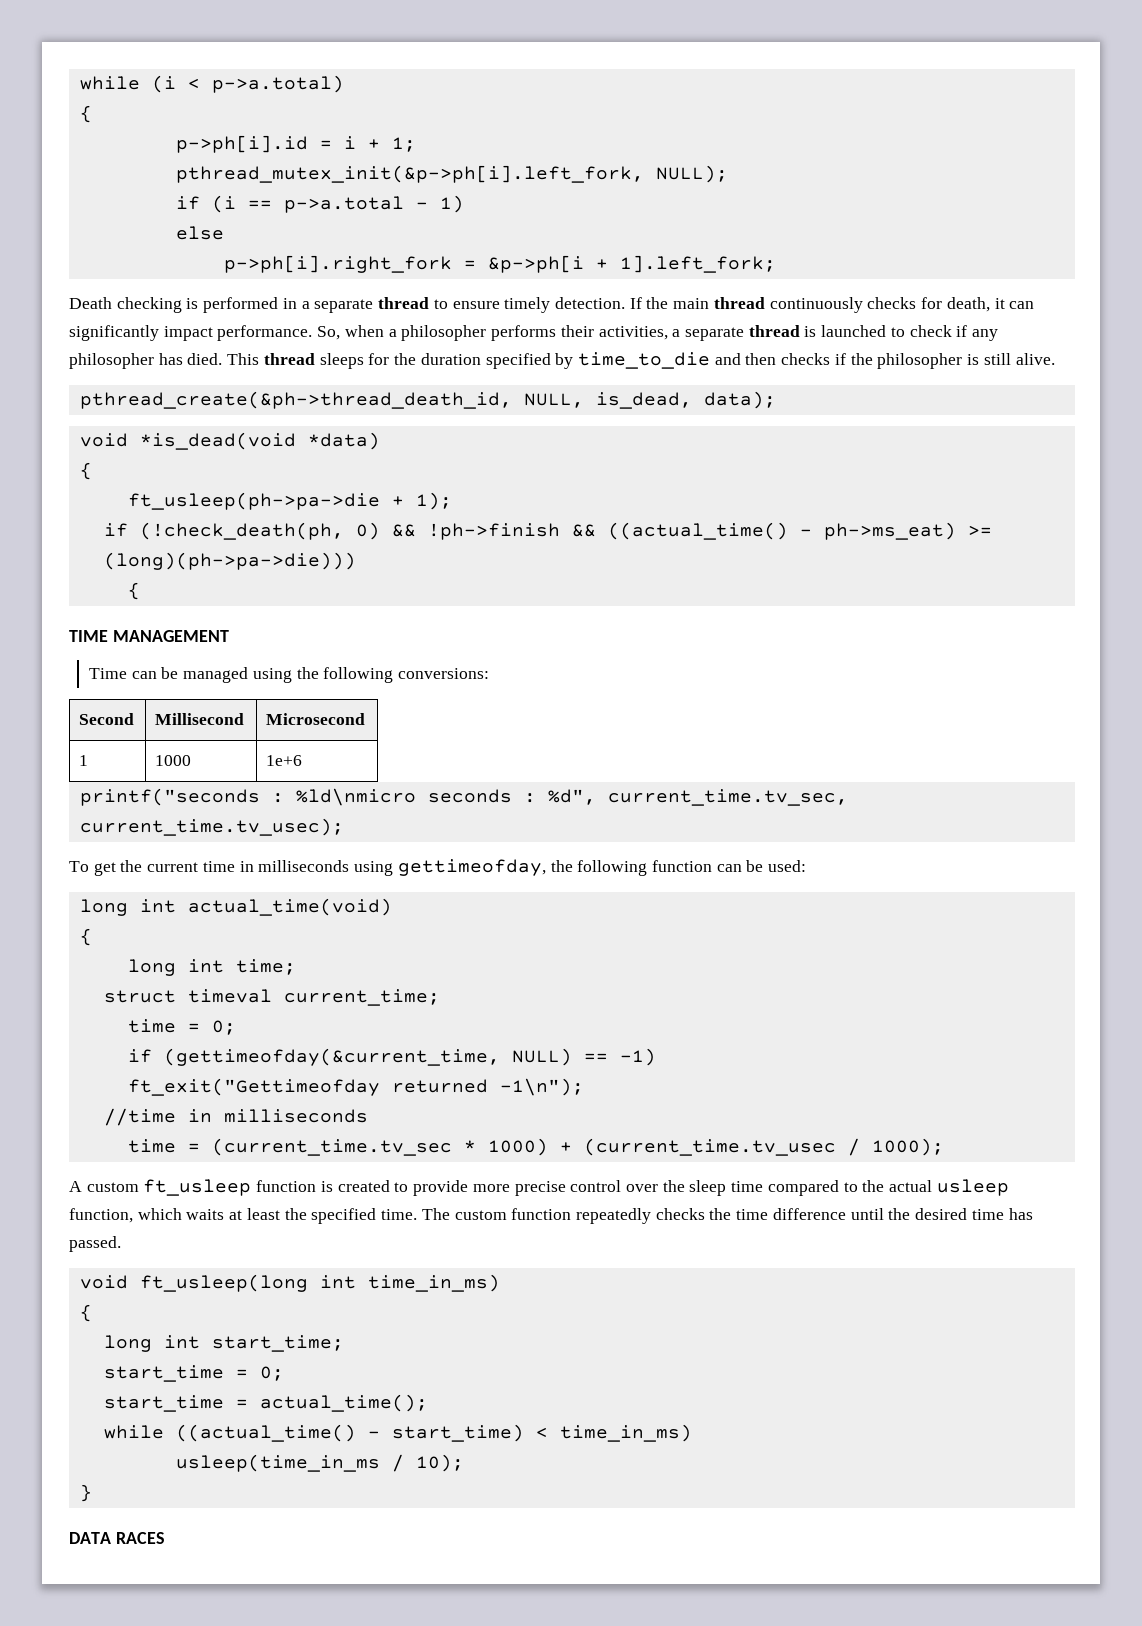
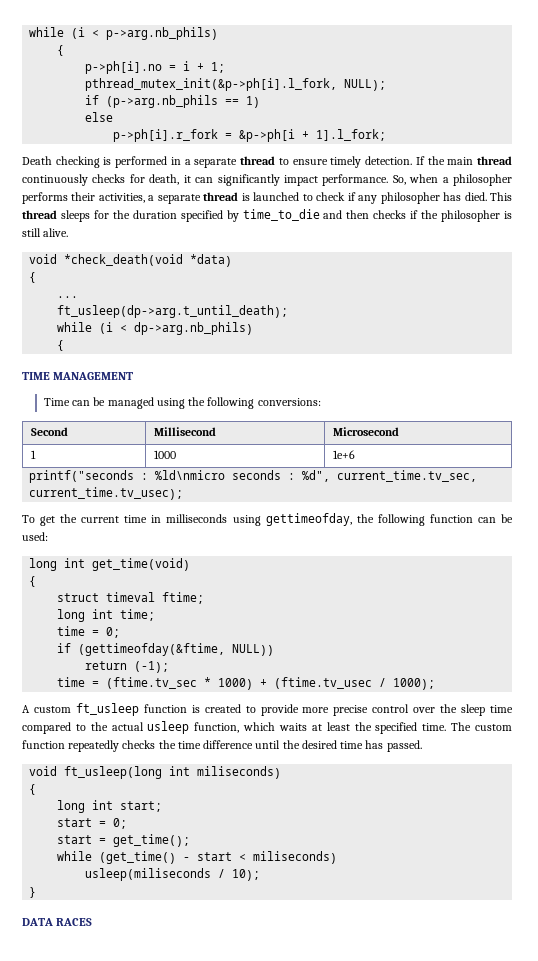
- while (i < p->a.total)
+ while (i < p->arg.nb_phils)
  {
- p->ph[i].id = i + 1;
+ p->ph[i].no = i + 1;
- pthread_mutex_init(&p->ph[i].left_fork, NULL);
+ pthread_mutex_init(&p->ph[i].l_fork, NULL);
- if (i == p->a.total - 1)
+ if (p->arg.nb_phils == 1)
- p->ph[i].right_fork = &p->ph[i + 1].left_fork;
+ p->ph[i].r_fork = &p->ph[i + 1].l_fork;
- pthread_create(&ph->thread_death_id, NULL, is_dead, data);
- void *is_dead(void *data)
+ void *check_death(void *data)
- ft_usleep(ph->pa->die + 1);
- if (!check_death(ph, 0) && !ph->finish && ((actual_time() - ph->ms_eat) >= (long)(ph->pa->die)))
+ ...
+ ft_usleep(dp->arg.t_until_death);
+ while (i < dp->arg.nb_phils)
- long int actual_time(void)
+ long int get_time(void)
  {
+ struct timeval ftime;
- struct timeval current_time;
- if (gettimeofday(&current_time, NULL) == -1)
- ft_exit("Gettimeofday returned -1\n");
- //time in milliseconds
- time = (current_time.tv_sec * 1000) + (current_time.tv_usec / 1000);
+ if (gettimeofday(&ftime, NULL))
+ return (-1);
+ time = (ftime.tv_sec * 1000) + (ftime.tv_usec / 1000);
- void ft_usleep(long int time_in_ms)
+ void ft_usleep(long int miliseconds)
  {
- long int start_time;
- start_time = 0;
- start_time = actual_time();
- while ((actual_time() - start_time) < time_in_ms)
- usleep(time_in_ms / 10);
+ long int start;
+ start = 0;
+ start = get_time();
+ while (get_time() - start < miliseconds)
+ usleep(miliseconds / 10);

